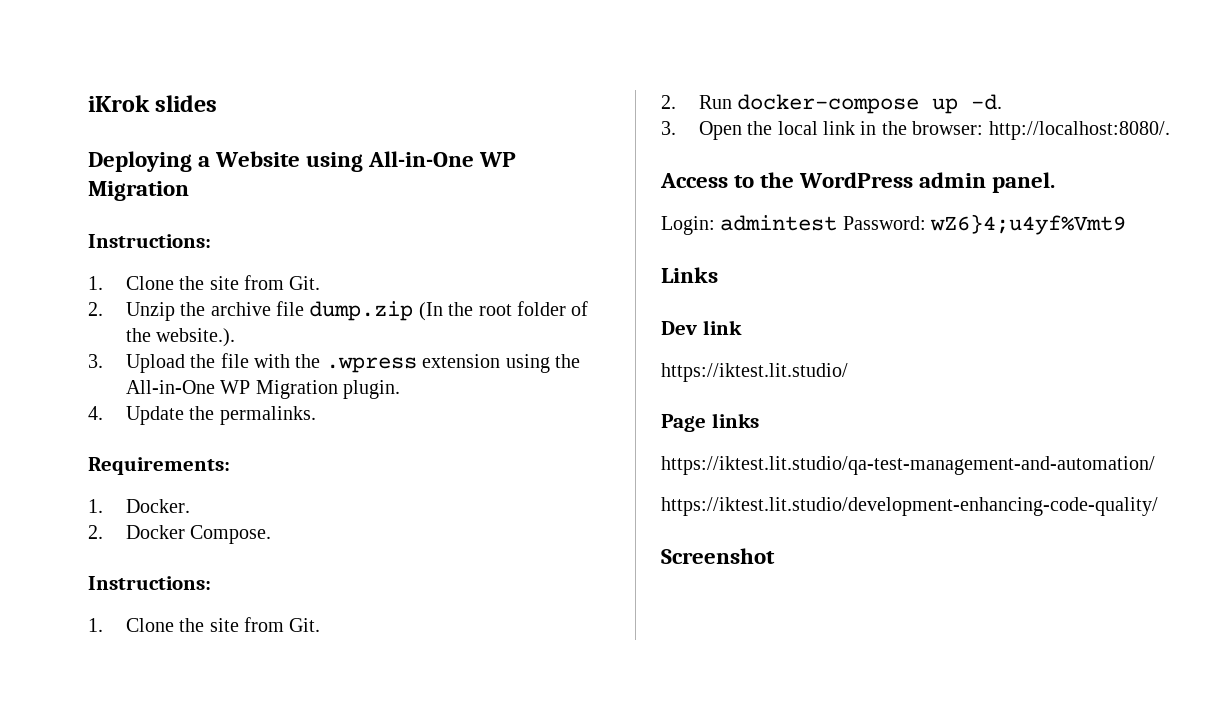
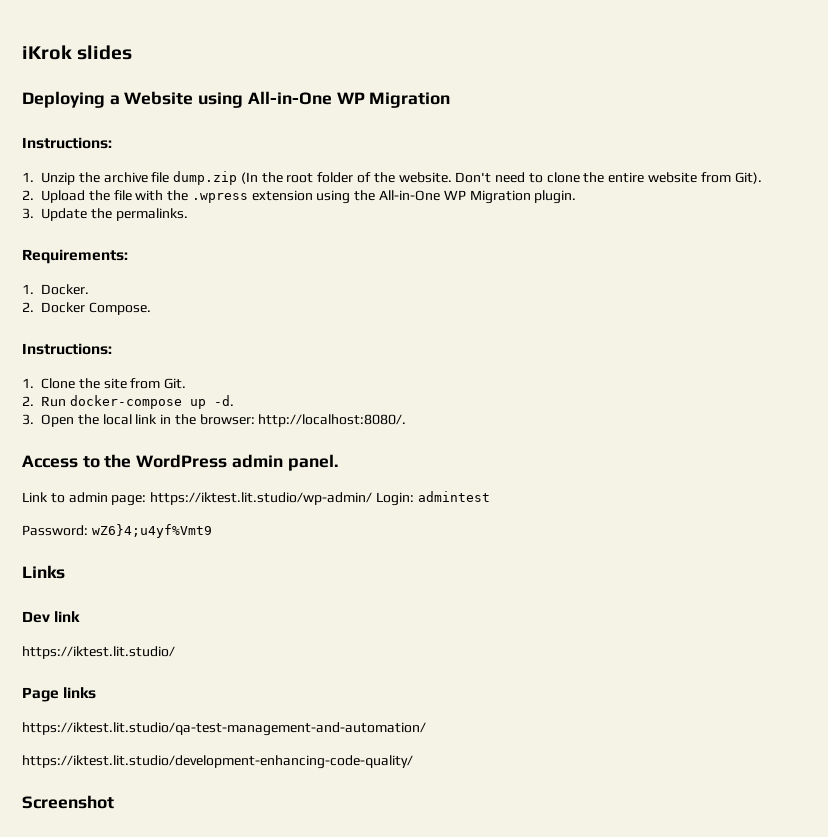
  Deploying a Website using All-in-One WP Migration
  Instructions:
- 1. Clone the site from Git.
- 2. Unzip the archive file dump.zip (In the root folder of the website.).
- 3. Upload the file with the .wpress extension using the All-in-One WP Migration plugin.
+ 1. Unzip the archive file dump.zip (In the root folder of the website. Don't need to clone the entire website from Git).
+ 2. Upload the file with the .wpress extension using the All-in-One WP Migration plugin.
- 4. Update the permalinks.
+ 3. Update the permalinks.
- Login: admintest Password: wZ6}4;u4yf%Vmt9
+ Link to admin page: https://iktest.lit.studio/wp-admin/ Login: admintest
+ Password: wZ6}4;u4yf%Vmt9

